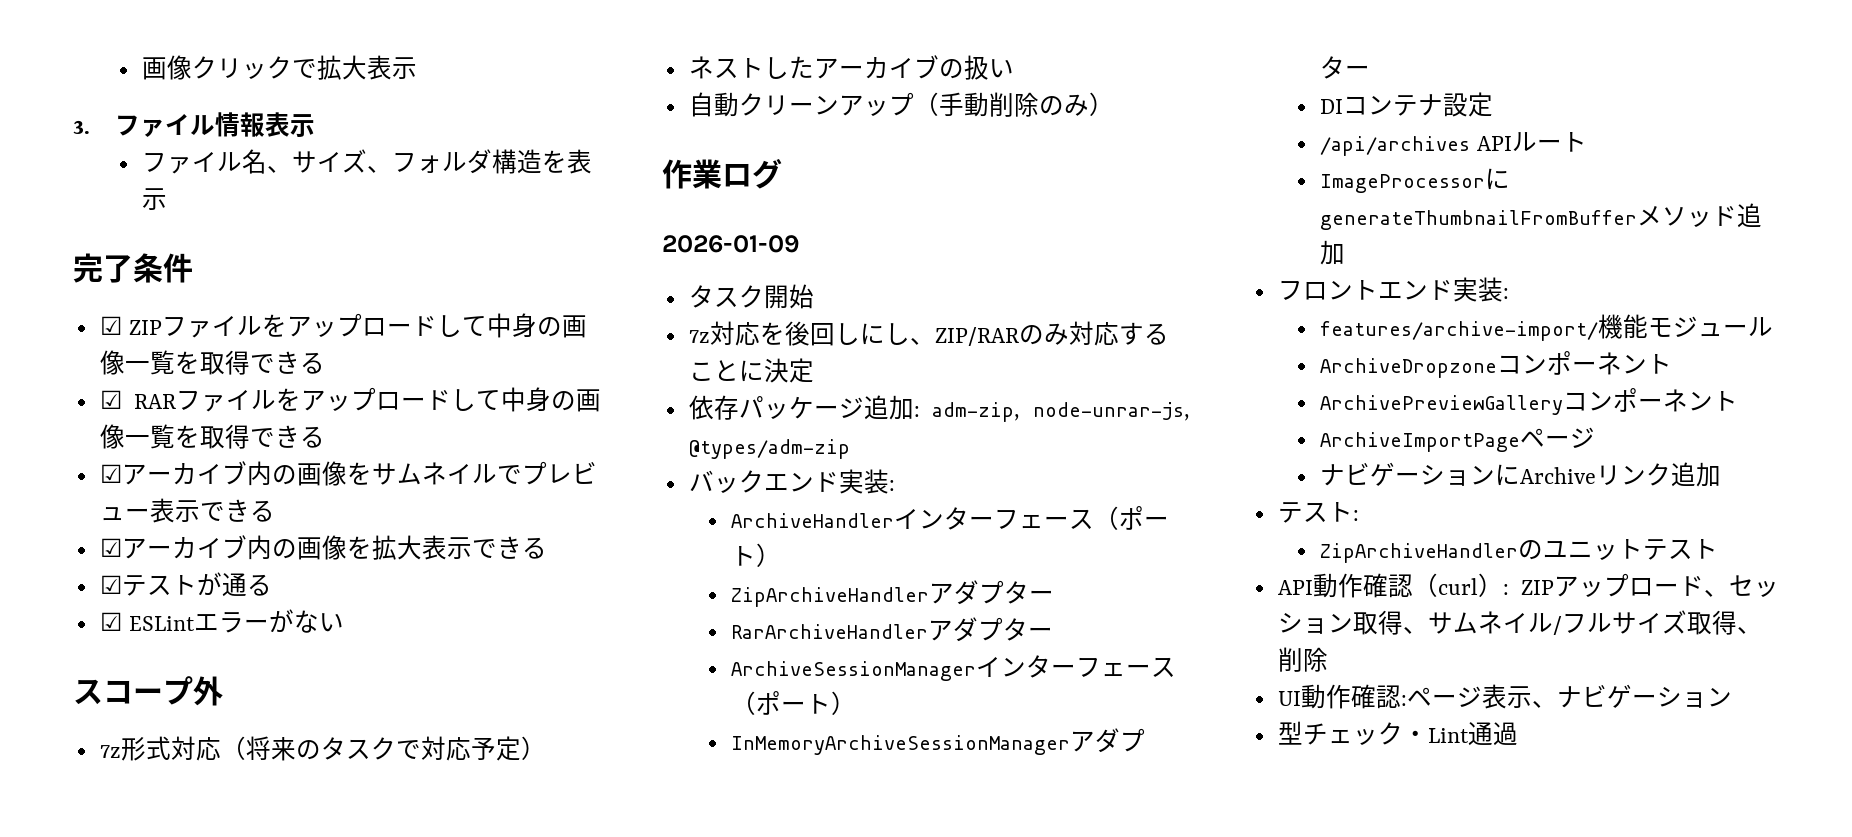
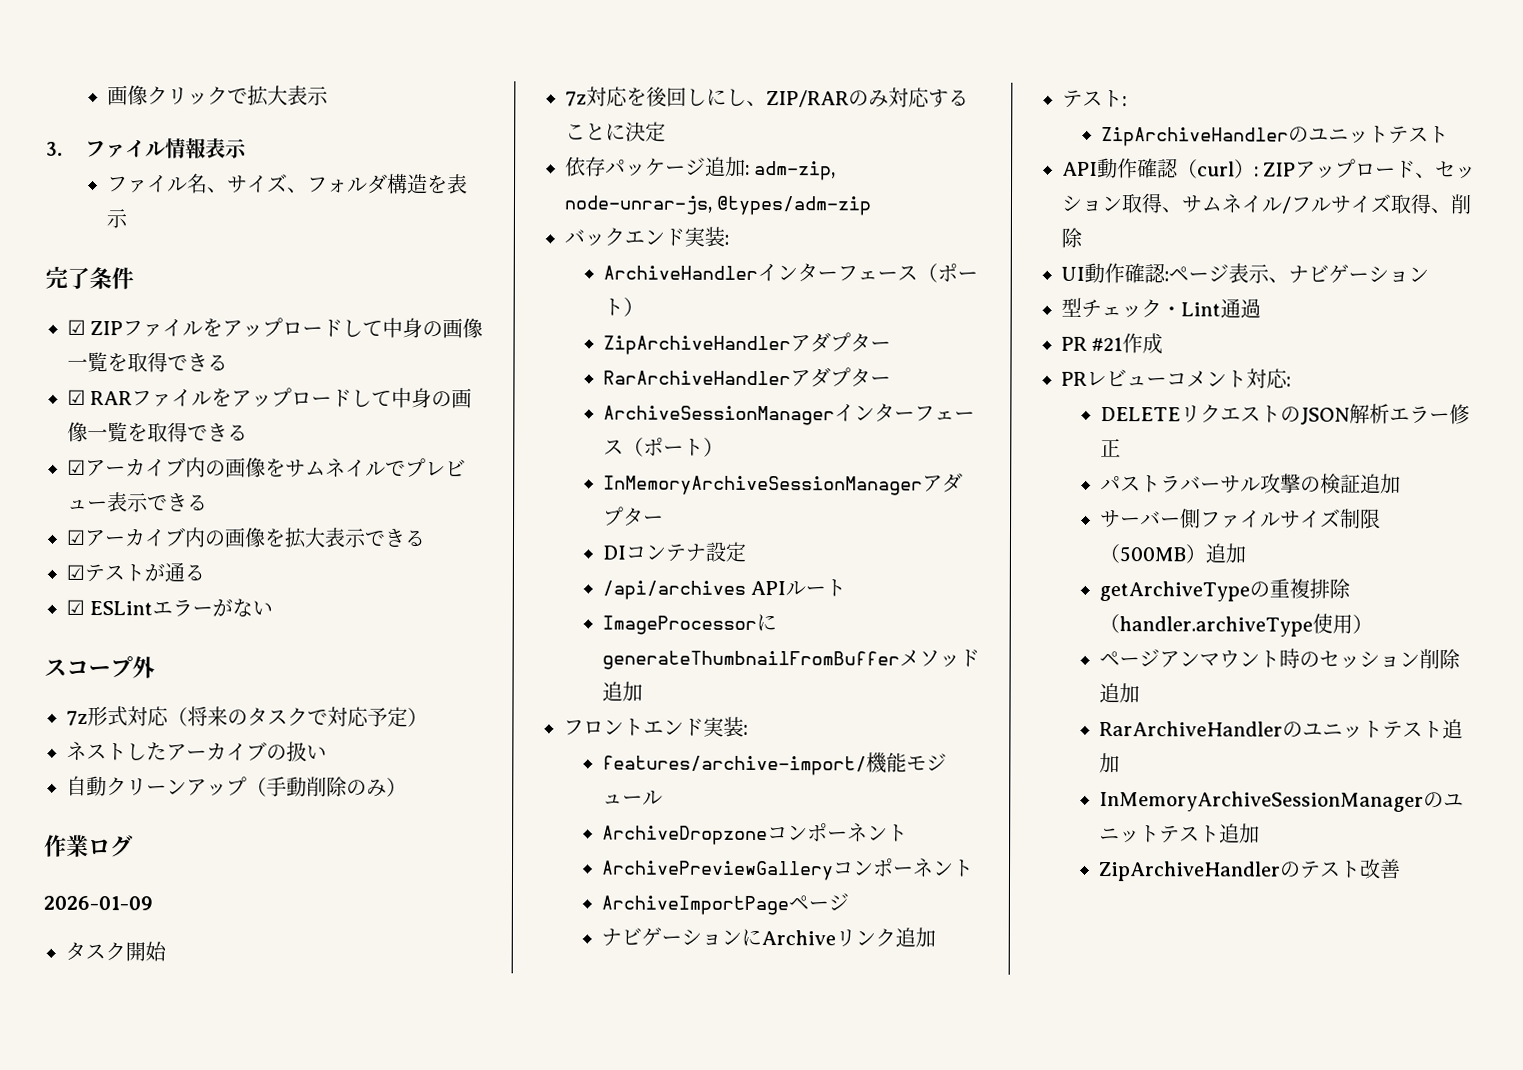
+ PR #21作成
+ PRレビューコメント対応:
+ DELETEリクエストのJSON解析エラー修正
+ パストラバーサル攻撃の検証追加
+ サーバー側ファイルサイズ制限（500MB）追加
+ getArchiveTypeの重複排除（handler.archiveType使用）
+ ページアンマウント時のセッション削除追加
+ RarArchiveHandlerのユニットテスト追加
+ InMemoryArchiveSessionManagerのユニットテスト追加
+ ZipArchiveHandlerのテスト改善

